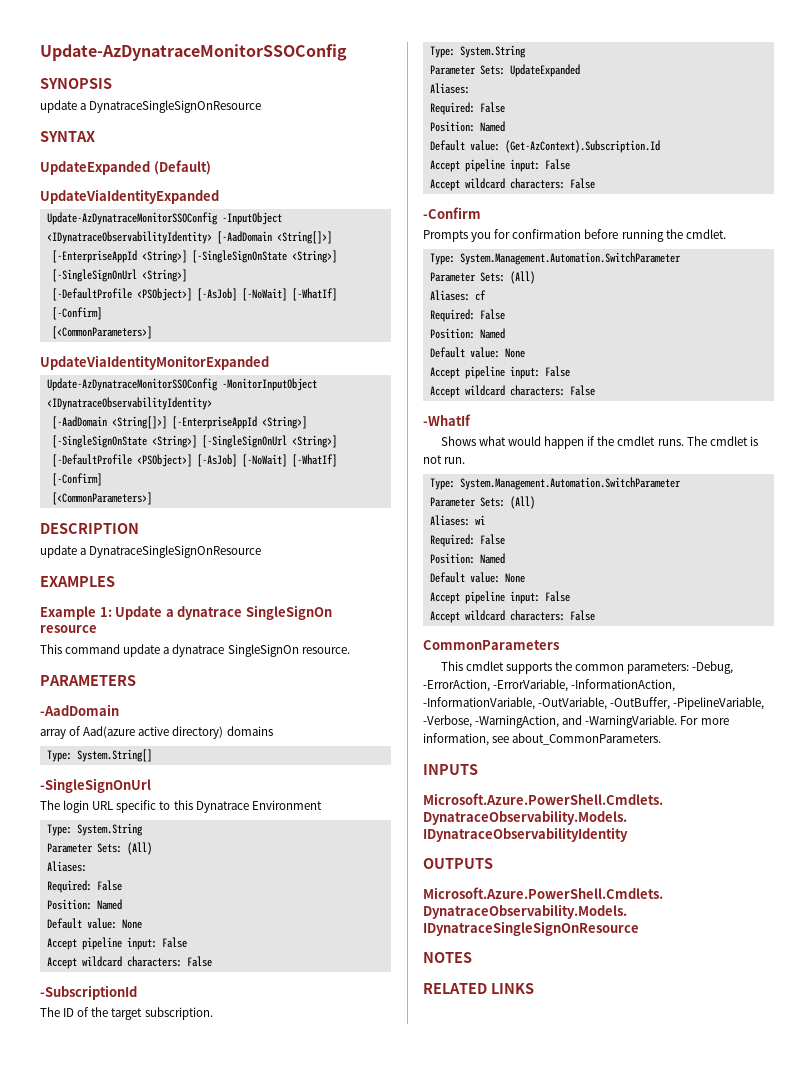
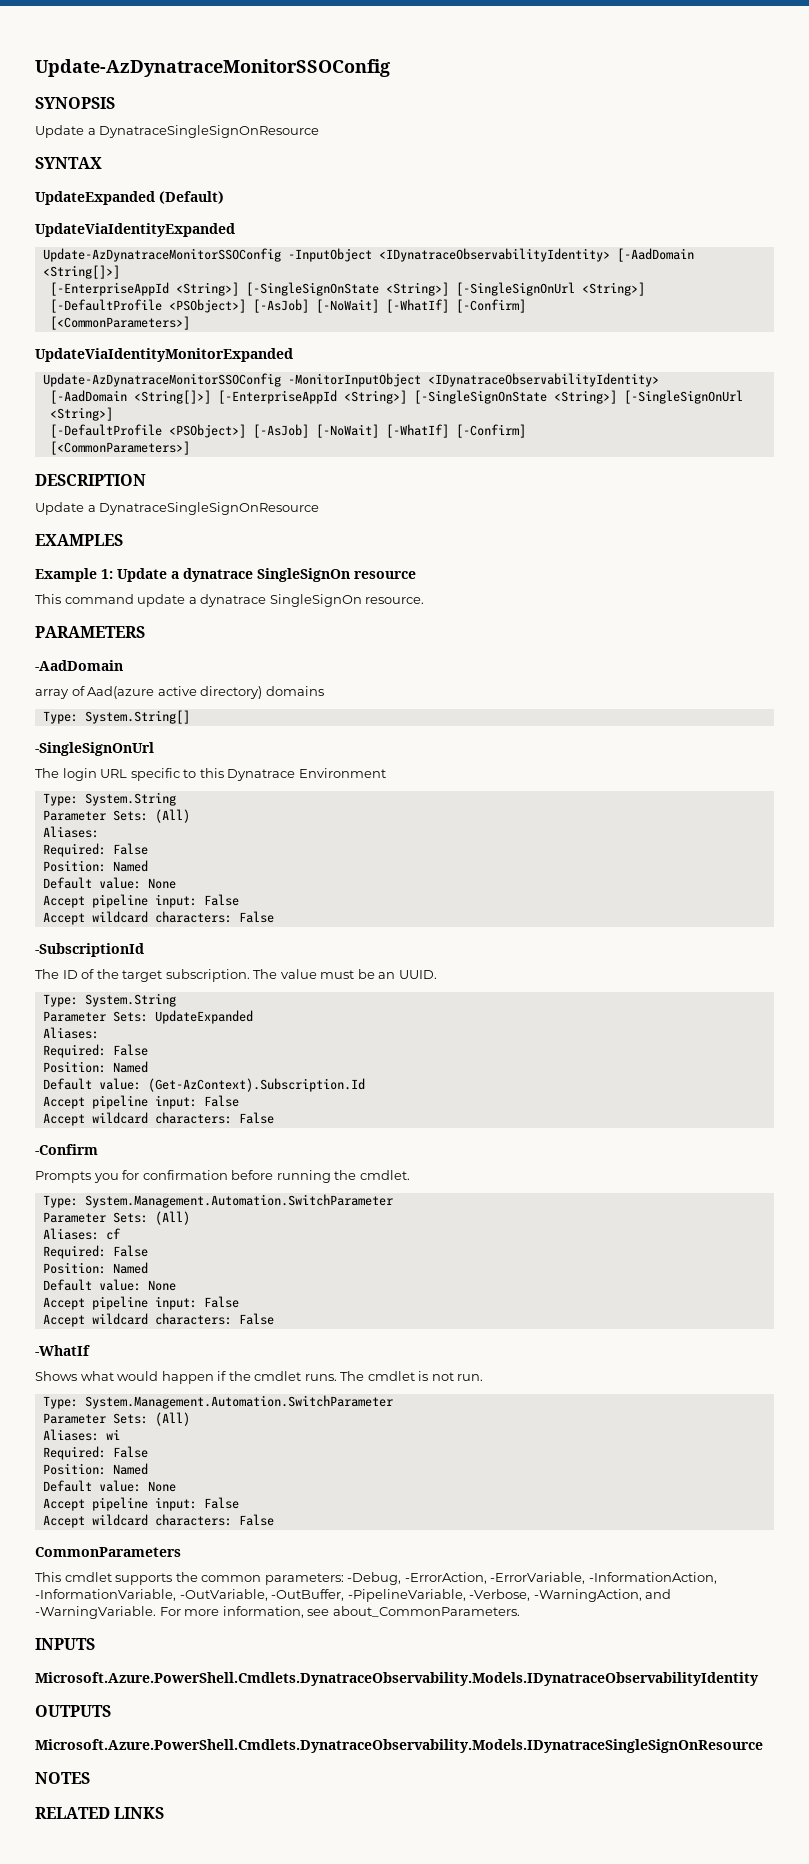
  SYNOPSIS
- update a DynatraceSingleSignOnResource
+ Update a DynatraceSingleSignOnResource
  DESCRIPTION
- update a DynatraceSingleSignOnResource
+ Update a DynatraceSingleSignOnResource
+ The value must be an UUID.

